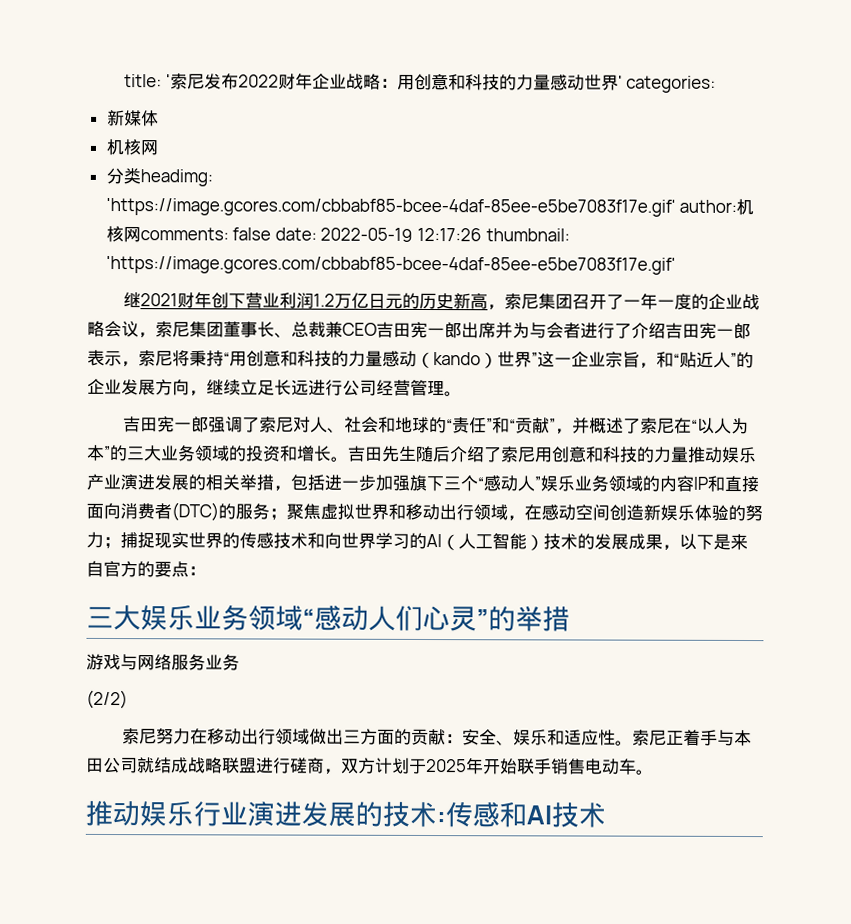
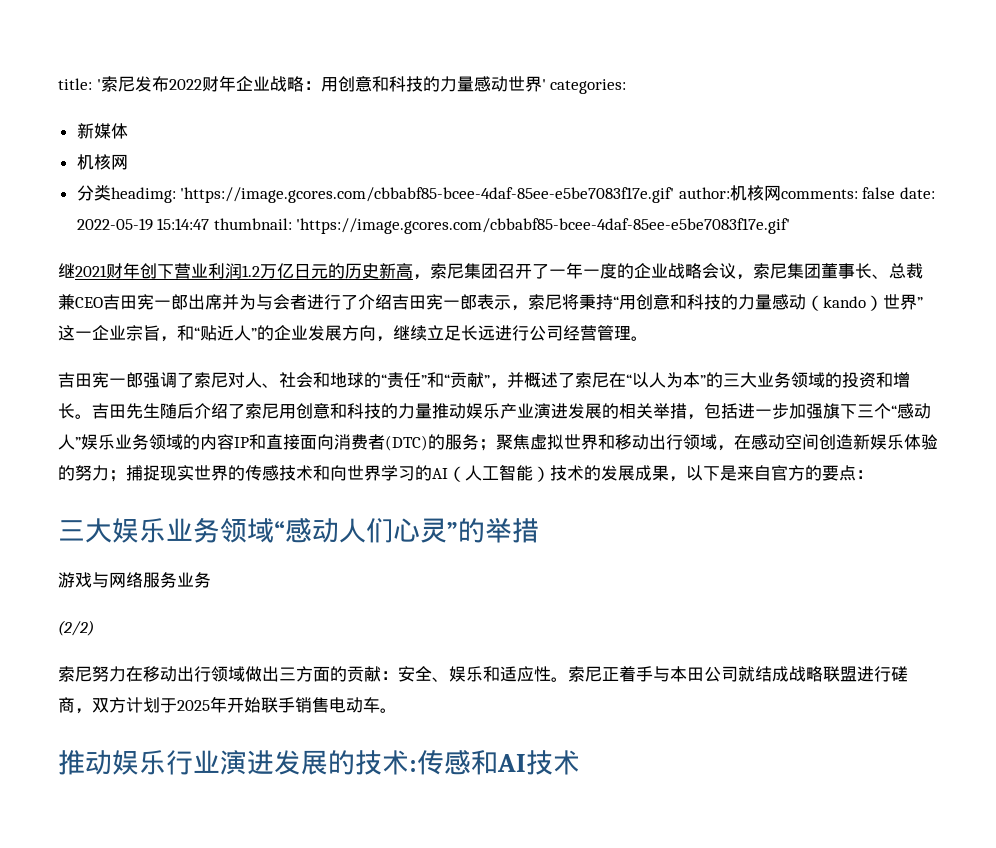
- 分类headimg: 'https://image.gcores.com/cbbabf85-bcee-4daf-85ee-e5be7083f17e.gif' author:机核网comments: false date: 2022-05-19 12:17:26 thumbnail: 'https://image.gcores.com/cbbabf85-bcee-4daf-85ee-e5be7083f17e.gif'
+ 分类headimg: 'https://image.gcores.com/cbbabf85-bcee-4daf-85ee-e5be7083f17e.gif' author:机核网comments: false date: 2022-05-19 15:14:47 thumbnail: 'https://image.gcores.com/cbbabf85-bcee-4daf-85ee-e5be7083f17e.gif'

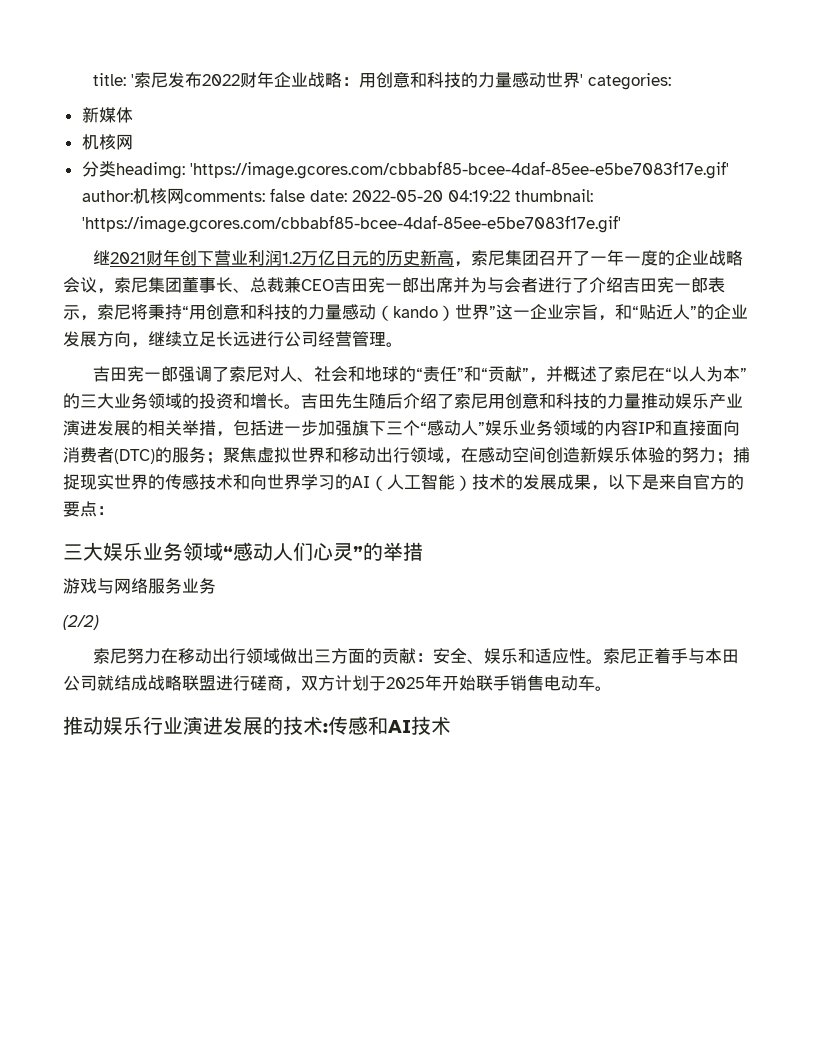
- 分类headimg: 'https://image.gcores.com/cbbabf85-bcee-4daf-85ee-e5be7083f17e.gif' author:机核网comments: false date: 2022-05-19 15:14:47 thumbnail: 'https://image.gcores.com/cbbabf85-bcee-4daf-85ee-e5be7083f17e.gif'
+ 分类headimg: 'https://image.gcores.com/cbbabf85-bcee-4daf-85ee-e5be7083f17e.gif' author:机核网comments: false date: 2022-05-20 04:19:22 thumbnail: 'https://image.gcores.com/cbbabf85-bcee-4daf-85ee-e5be7083f17e.gif'

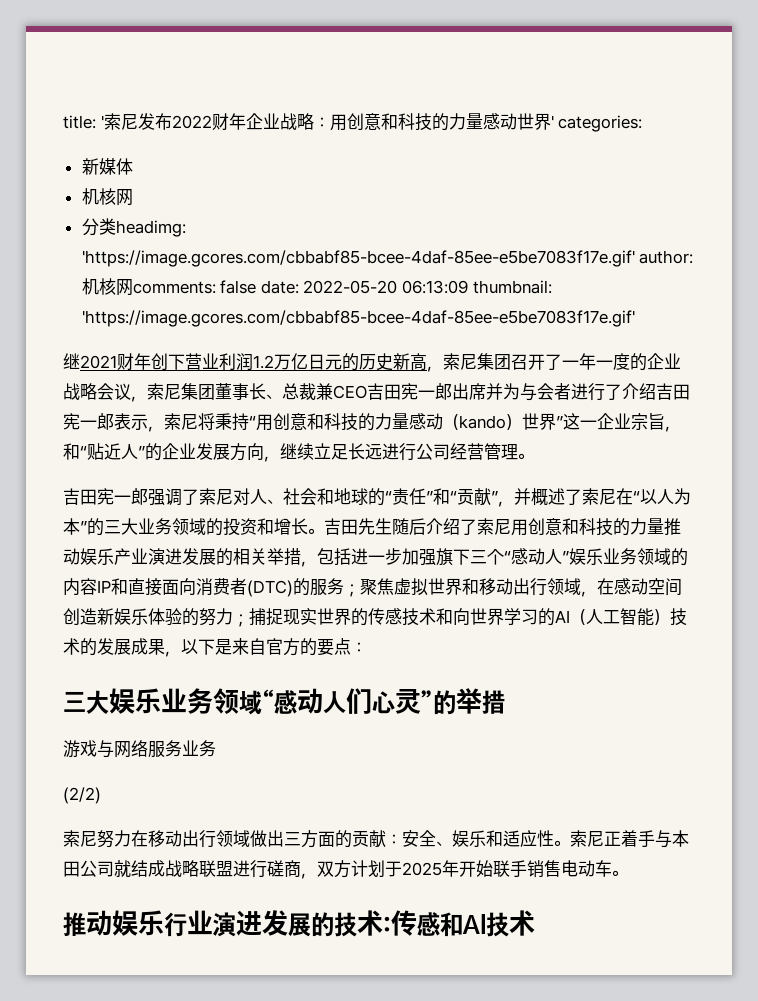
- 分类headimg: 'https://image.gcores.com/cbbabf85-bcee-4daf-85ee-e5be7083f17e.gif' author:机核网comments: false date: 2022-05-20 04:19:22 thumbnail: 'https://image.gcores.com/cbbabf85-bcee-4daf-85ee-e5be7083f17e.gif'
+ 分类headimg: 'https://image.gcores.com/cbbabf85-bcee-4daf-85ee-e5be7083f17e.gif' author:机核网comments: false date: 2022-05-20 06:13:09 thumbnail: 'https://image.gcores.com/cbbabf85-bcee-4daf-85ee-e5be7083f17e.gif'

